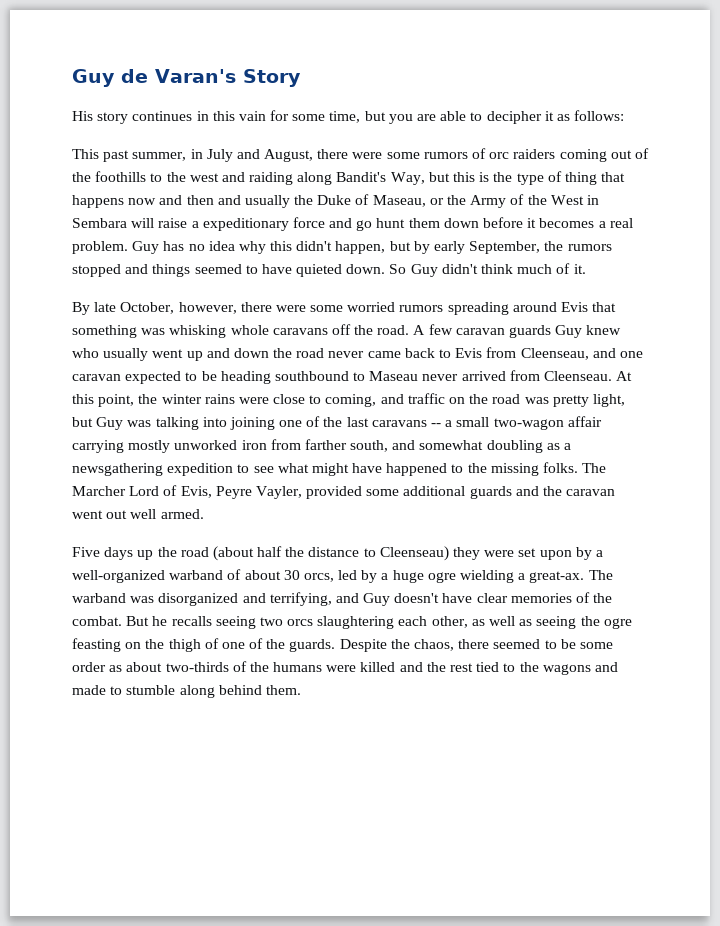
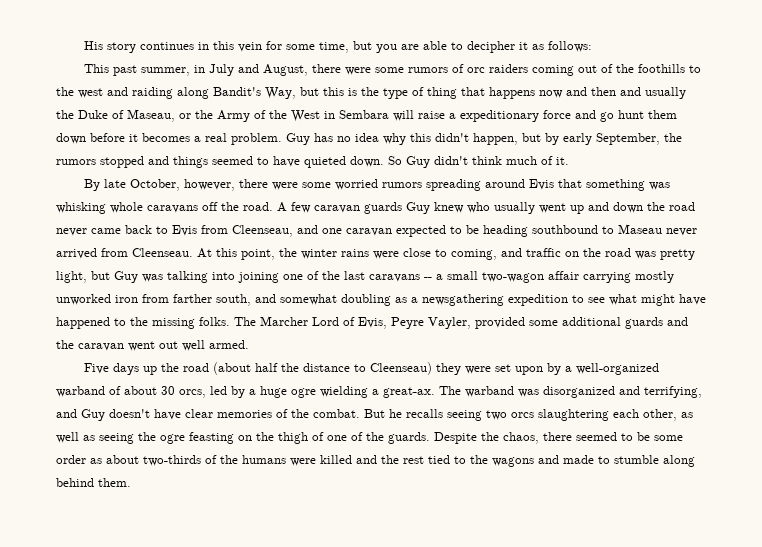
- Guy de Varan's Story
- His story continues in this vain for some time, but you are able to decipher it as follows:
+ His story continues in this vein for some time, but you are able to decipher it as follows:

